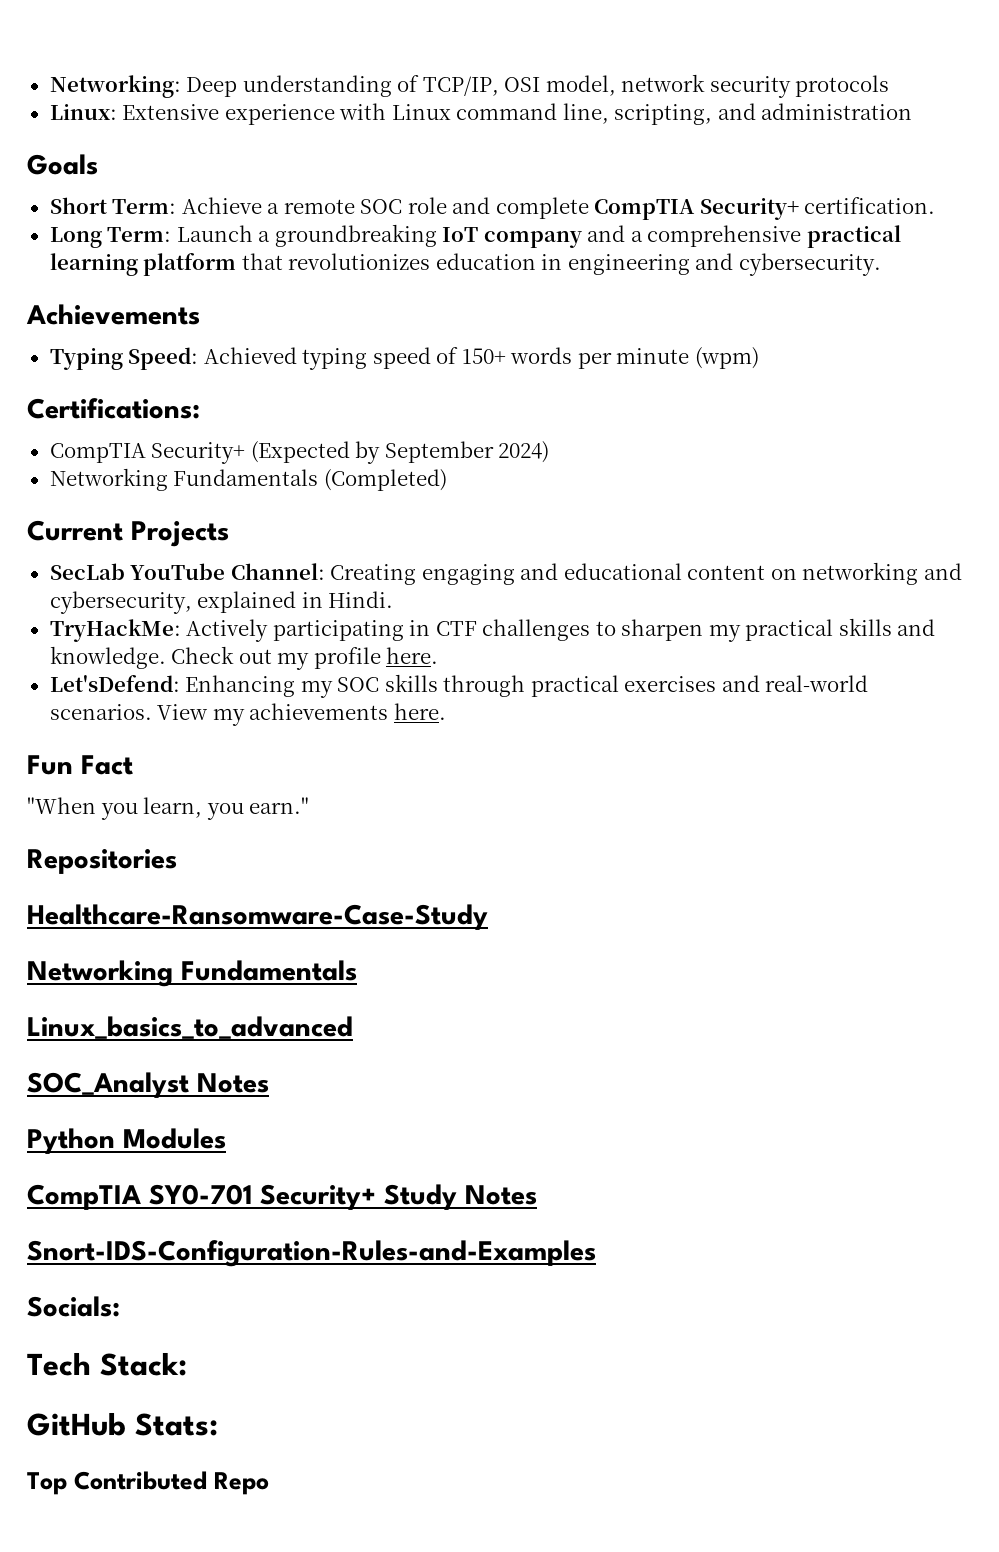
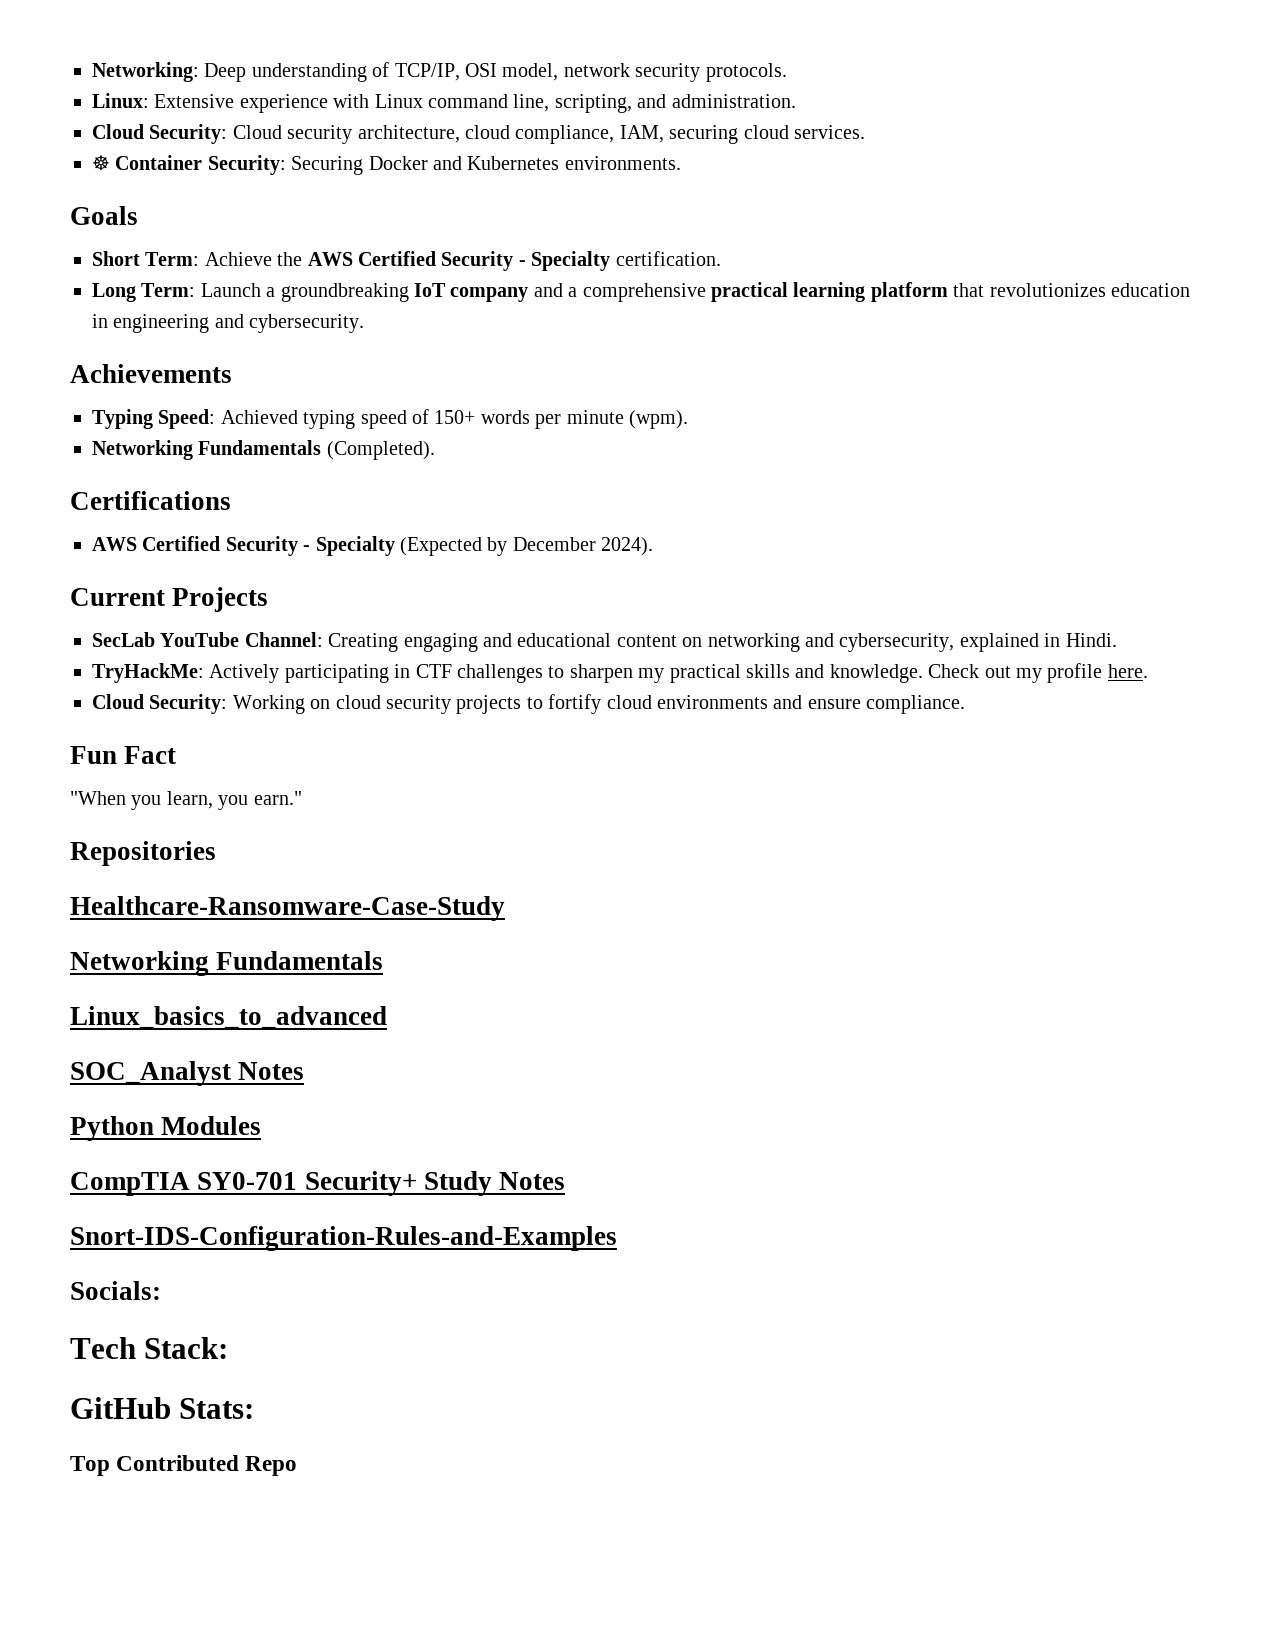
- Networking: Deep understanding of TCP/IP, OSI model, network security protocols
+ Networking: Deep understanding of TCP/IP, OSI model, network security protocols.
- Linux: Extensive experience with Linux command line, scripting, and administration
+ Linux: Extensive experience with Linux command line, scripting, and administration.
+ Cloud Security: Cloud security architecture, cloud compliance, IAM, securing cloud services.
+ ☸ Container Security: Securing Docker and Kubernetes environments.
  Goals
- Short Term: Achieve a remote SOC role and complete CompTIA Security+ certification.
+ Short Term: Achieve the AWS Certified Security - Specialty certification.
- Typing Speed: Achieved typing speed of 150+ words per minute (wpm)
- Certifications:
- CompTIA Security+ (Expected by September 2024)
- Networking Fundamentals (Completed)
+ Typing Speed: Achieved typing speed of 150+ words per minute (wpm).
+ Networking Fundamentals (Completed).
+ Certifications
+ AWS Certified Security - Specialty (Expected by December 2024).
- Let'sDefend: Enhancing my SOC skills through practical exercises and real-world scenarios. View my achievements here.
+ Cloud Security: Working on cloud security projects to fortify cloud environments and ensure compliance.

